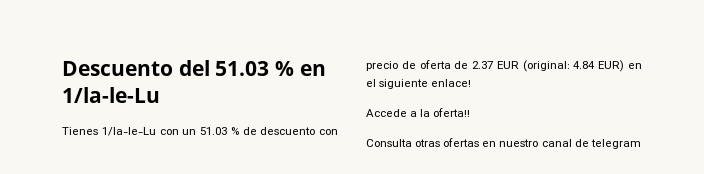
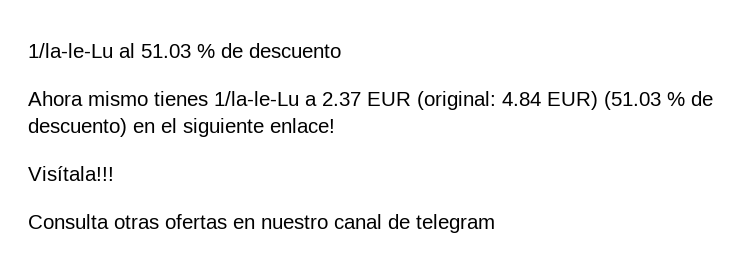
- Descuento del 51.03 % en 1/la-le-Lu
- Tienes 1/la-le-Lu con un 51.03 % de descuento con precio de oferta de 2.37 EUR (original: 4.84 EUR) en el siguiente enlace!
+ 1/la-le-Lu al 51.03 % de descuento
+ Ahora mismo tienes 1/la-le-Lu a 2.37 EUR (original: 4.84 EUR) (51.03 % de descuento) en el siguiente enlace!
- Accede a la oferta!!
+ Visítala!!!

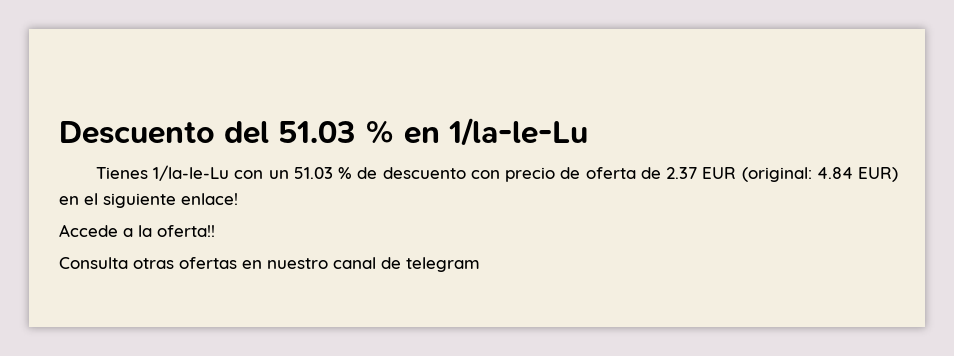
- 1/la-le-Lu al 51.03 % de descuento
- Ahora mismo tienes 1/la-le-Lu a 2.37 EUR (original: 4.84 EUR) (51.03 % de descuento) en el siguiente enlace!
+ Descuento del 51.03 % en 1/la-le-Lu
+ Tienes 1/la-le-Lu con un 51.03 % de descuento con precio de oferta de 2.37 EUR (original: 4.84 EUR) en el siguiente enlace!
- Visítala!!!
+ Accede a la oferta!!

